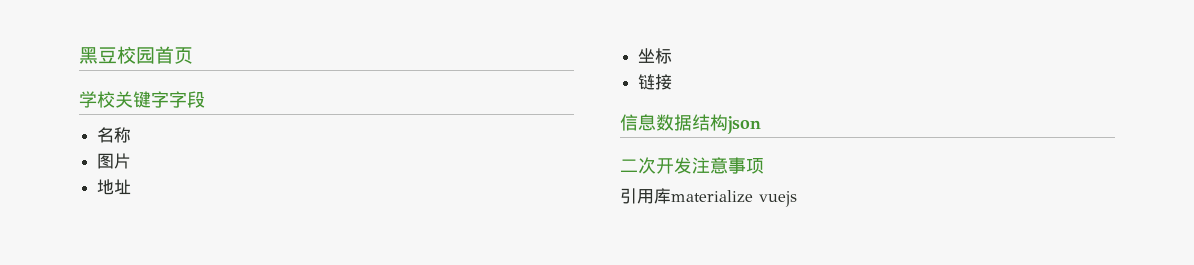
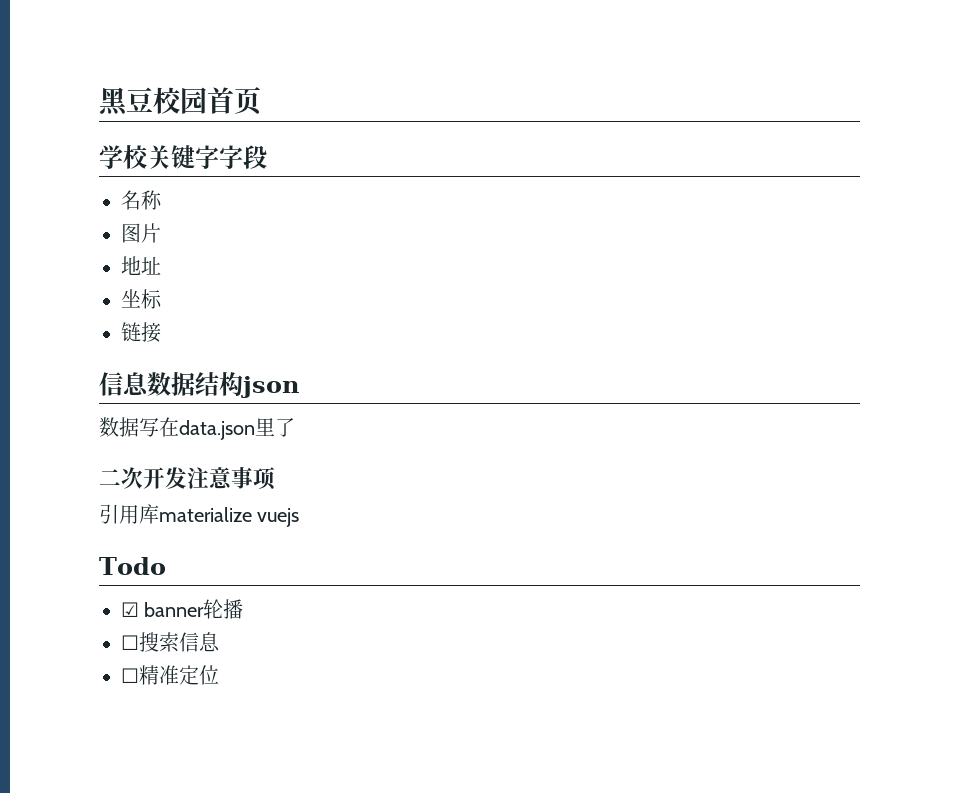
+ 数据写在data.json里了
+ Todo
+ ☑ banner轮播
+ ☐搜索信息
+ ☐精准定位

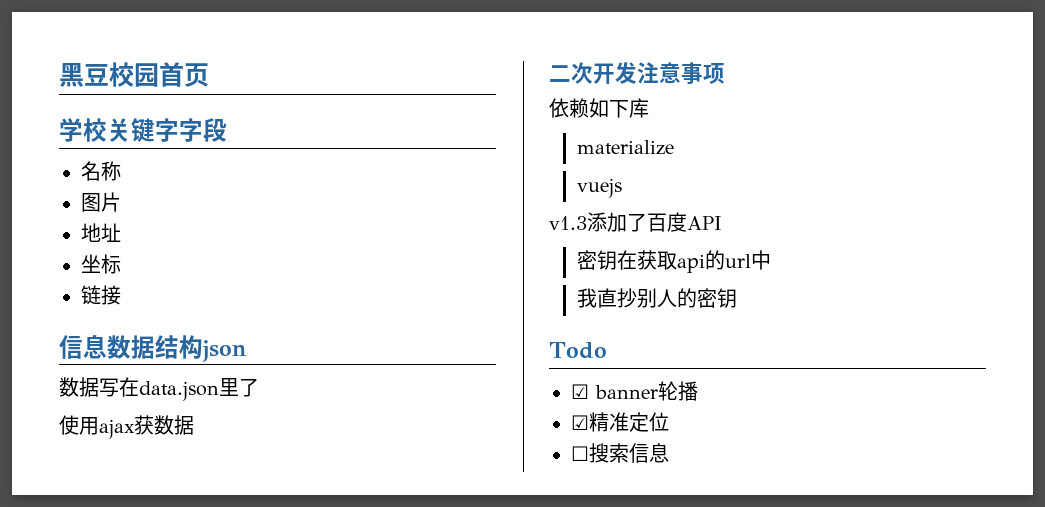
+ 使用ajax获数据
- 引用库materialize vuejs
+ 依赖如下库
+ materialize
+ vuejs
+ v1.3添加了百度API
+ 密钥在获取api的url中
+ 我直抄别人的密钥
+ ☑精准定位
- ☐精准定位

